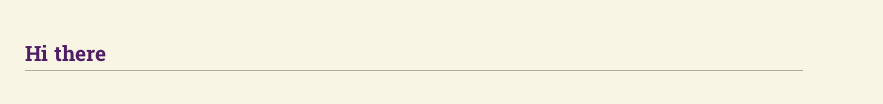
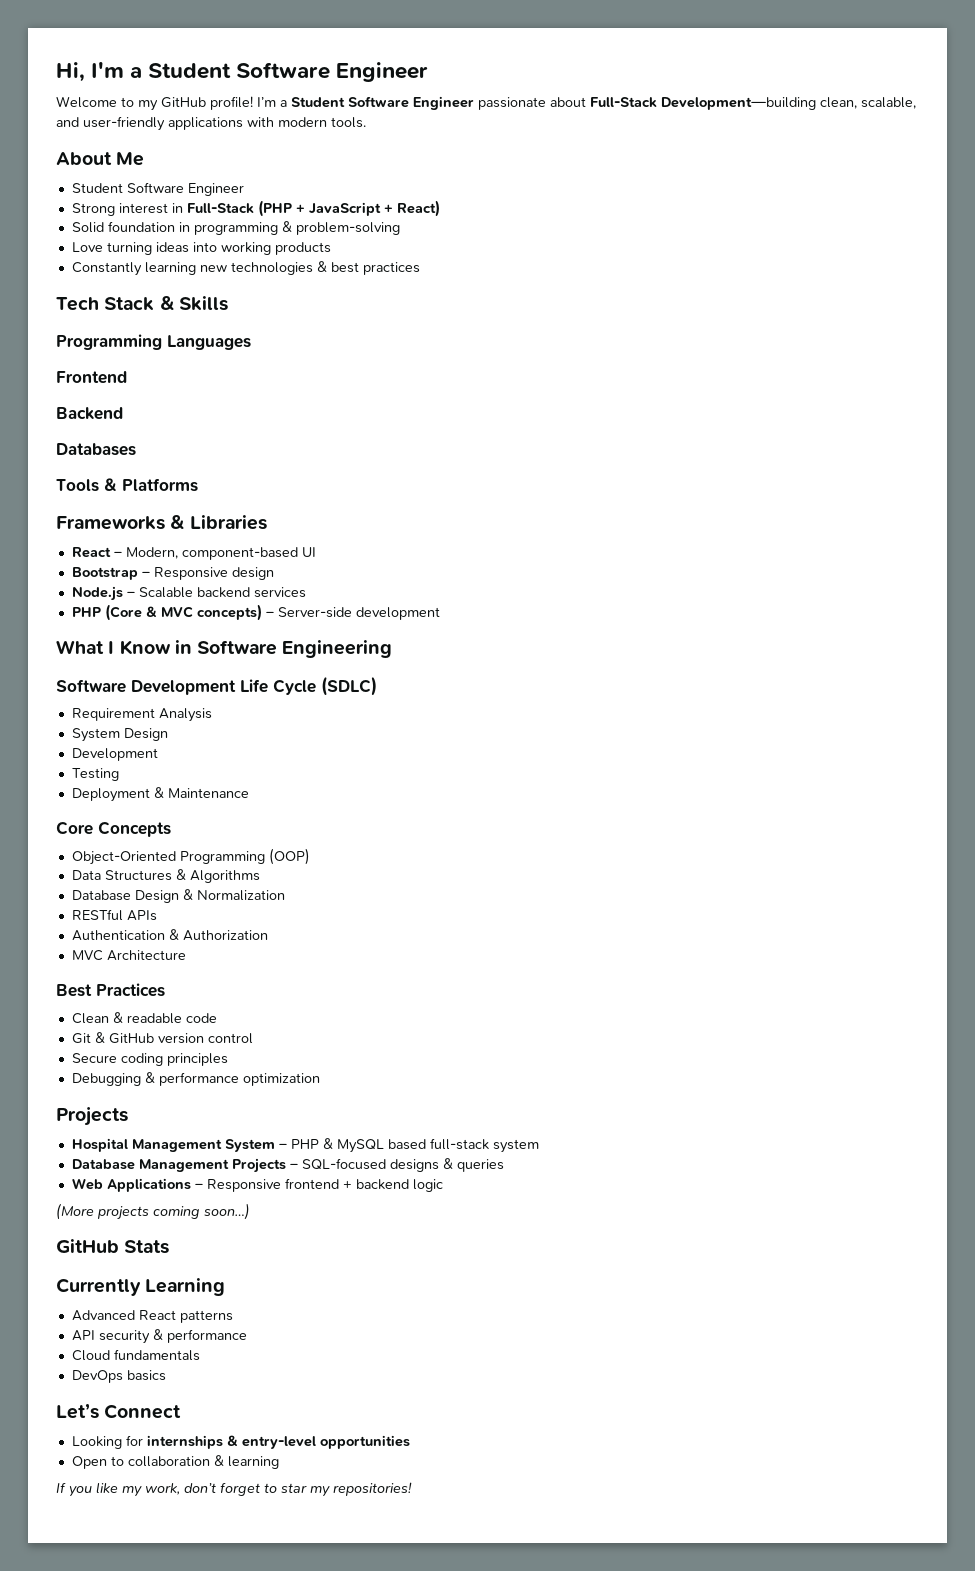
- Hi there
+ Hi, I'm a Student Software Engineer
+ Welcome to my GitHub profile! I’m a Student Software Engineer passionate about Full-Stack Development—building clean, scalable, and user-friendly applications with modern tools.
+ About Me
+ Student Software Engineer
+ Strong interest in Full-Stack (PHP + JavaScript + React)
+ Solid foundation in programming & problem-solving
+ Love turning ideas into working products
+ Constantly learning new technologies & best practices
+ Tech Stack & Skills
+ Programming Languages
+ Frontend
+ Backend
+ Databases
+ Tools & Platforms
+ Frameworks & Libraries
+ React – Modern, component-based UI
+ Bootstrap – Responsive design
+ Node.js – Scalable backend services
+ PHP (Core & MVC concepts) – Server-side development
+ What I Know in Software Engineering
+ Software Development Life Cycle (SDLC)
+ Requirement Analysis
+ System Design
+ Development
+ Testing
+ Deployment & Maintenance
+ Core Concepts
+ Object-Oriented Programming (OOP)
+ Data Structures & Algorithms
+ Database Design & Normalization
+ RESTful APIs
+ Authentication & Authorization
+ MVC Architecture
+ Best Practices
+ Clean & readable code
+ Git & GitHub version control
+ Secure coding principles
+ Debugging & performance optimization
+ Projects
+ Hospital Management System – PHP & MySQL based full-stack system
+ Database Management Projects – SQL-focused designs & queries
+ Web Applications – Responsive frontend + backend logic
+ (More projects coming soon…)
+ GitHub Stats
+ Currently Learning
+ Advanced React patterns
+ API security & performance
+ Cloud fundamentals
+ DevOps basics
+ Let’s Connect
+ Looking for internships & entry-level opportunities
+ Open to collaboration & learning
+ If you like my work, don’t forget to star my repositories!

